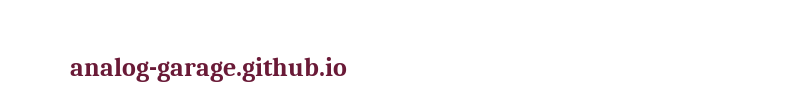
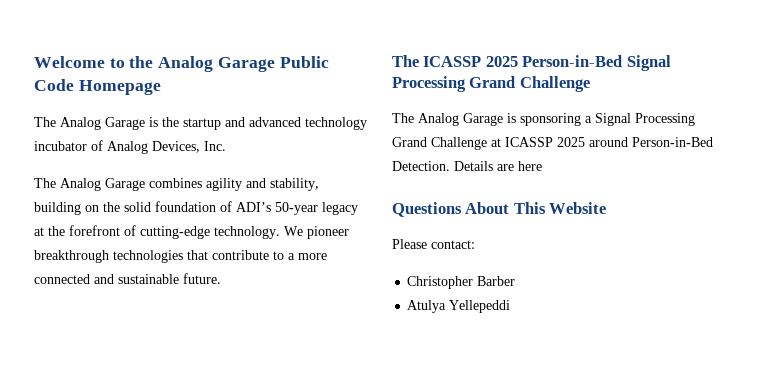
- analog-garage.github.io
+ Welcome to the Analog Garage Public Code Homepage
+ The Analog Garage is the startup and advanced technology incubator of Analog Devices, Inc.
+ The Analog Garage combines agility and stability, building on the solid foundation of ADI’s 50-year legacy at the forefront of cutting-edge technology. We pioneer breakthrough technologies that contribute to a more connected and sustainable future.
+ The ICASSP 2025 Person-in-Bed Signal Processing Grand Challenge
+ The Analog Garage is sponsoring a Signal Processing Grand Challenge at ICASSP 2025 around Person-in-Bed Detection. Details are here
+ Questions About This Website
+ Please contact:
+ Christopher Barber
+ Atulya Yellepeddi

